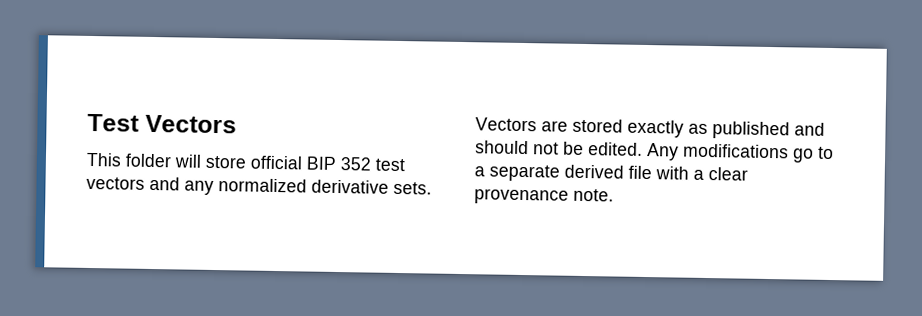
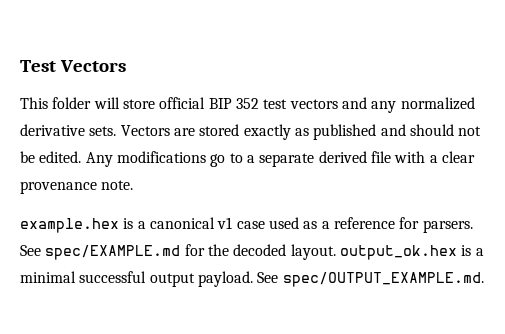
+ example.hex is a canonical v1 case used as a reference for parsers. See spec/EXAMPLE.md for the decoded layout. output_ok.hex is a minimal successful output payload. See spec/OUTPUT_EXAMPLE.md.

